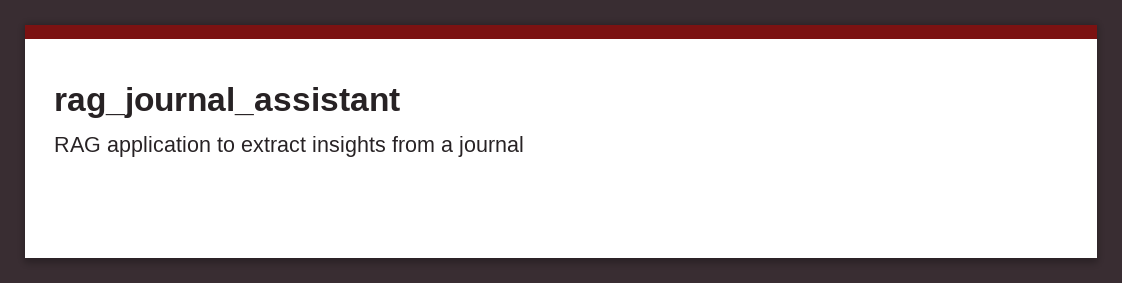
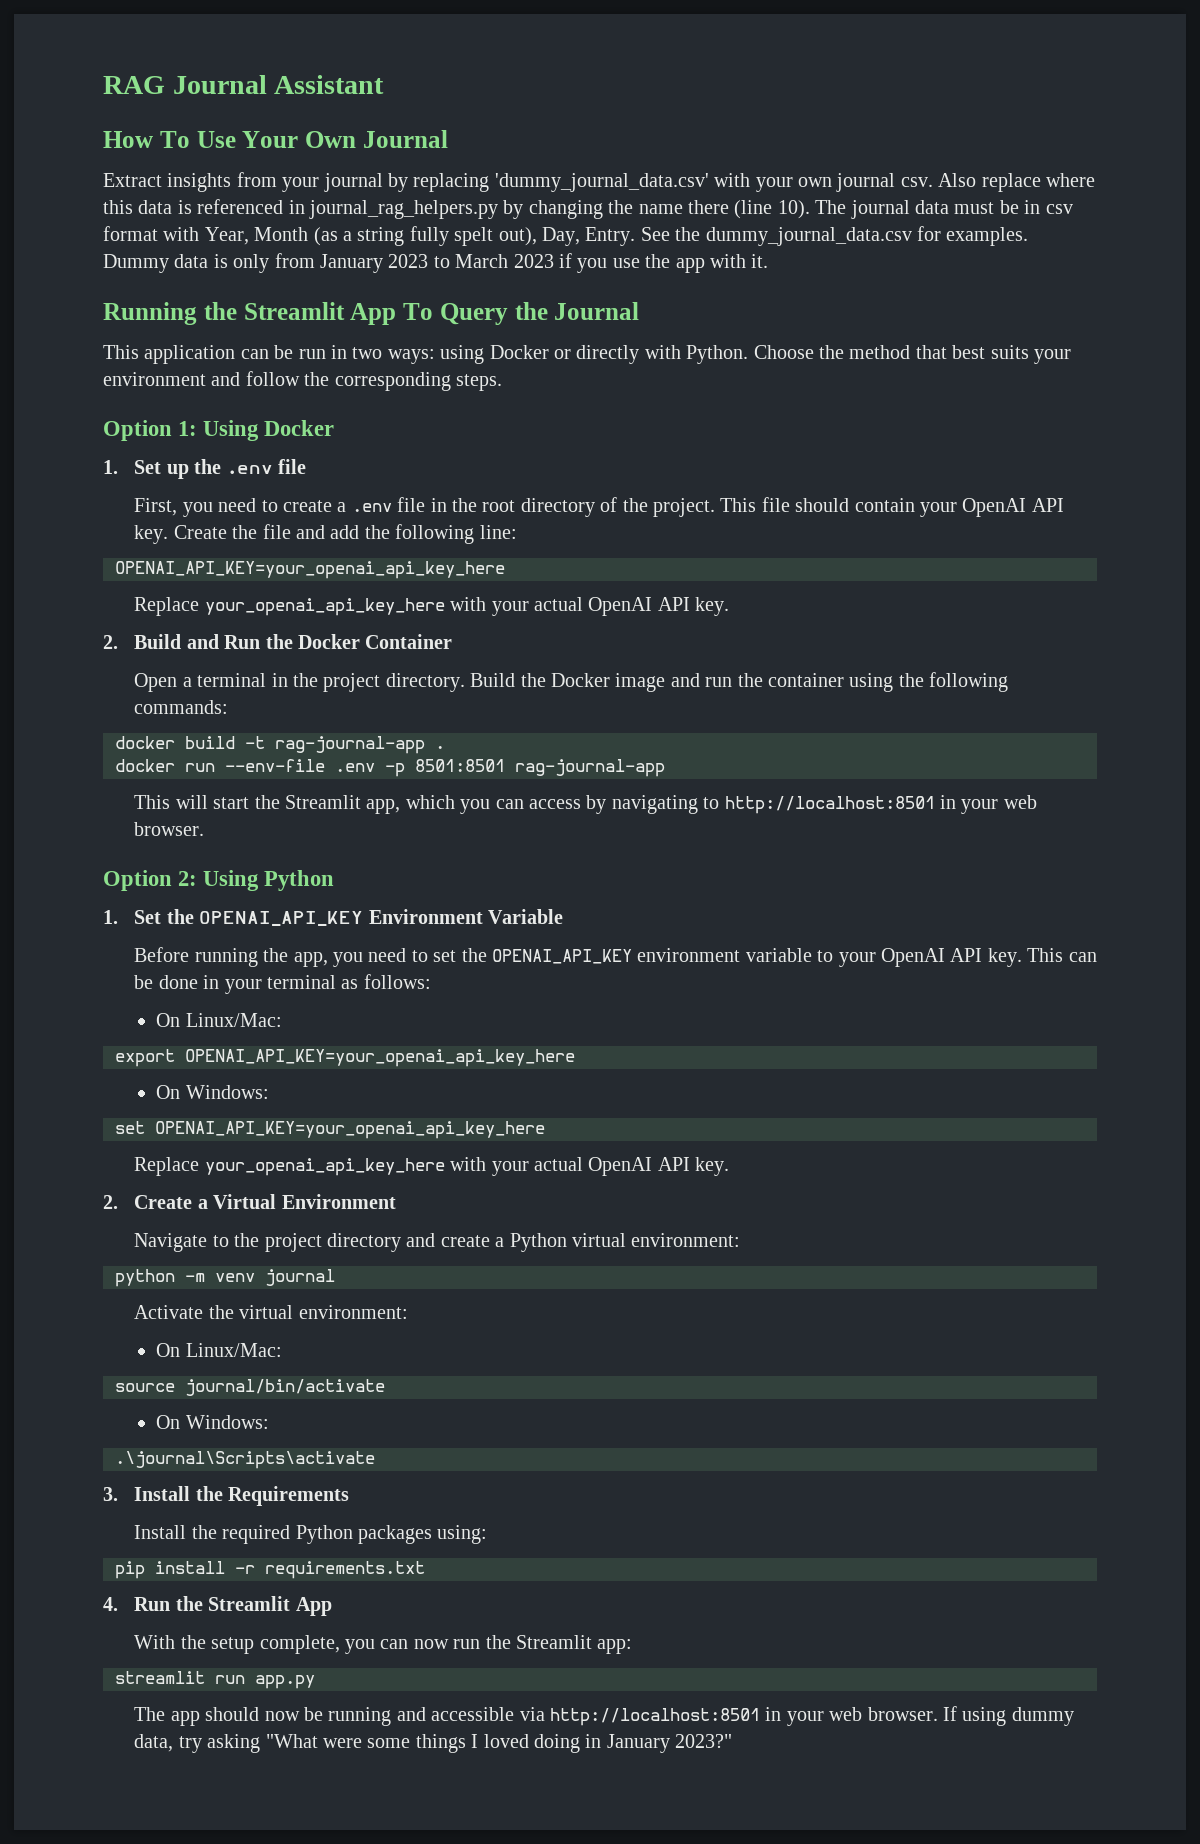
- rag_journal_assistant
- RAG application to extract insights from a journal
+ RAG Journal Assistant
+ How To Use Your Own Journal
+ Extract insights from your journal by replacing 'dummy_journal_data.csv' with your own journal csv. Also replace where this data is referenced in journal_rag_helpers.py by changing the name there (line 10). The journal data must be in csv format with Year, Month (as a string fully spelt out), Day, Entry. See the dummy_journal_data.csv for examples. Dummy data is only from January 2023 to March 2023 if you use the app with it.
+ Running the Streamlit App To Query the Journal
+ This application can be run in two ways: using Docker or directly with Python. Choose the method that best suits your environment and follow the corresponding steps.
+ Option 1: Using Docker
+ 1. Set up the .env file
+ First, you need to create a .env file in the root directory of the project. This file should contain your OpenAI API key. Create the file and add the following line:
+ OPENAI_API_KEY=your_openai_api_key_here
+ Replace your_openai_api_key_here with your actual OpenAI API key.
+ 2. Build and Run the Docker Container
+ Open a terminal in the project directory. Build the Docker image and run the container using the following commands:
+ docker build -t rag-journal-app .
+ docker run --env-file .env -p 8501:8501 rag-journal-app
+ This will start the Streamlit app, which you can access by navigating to http://localhost:8501 in your web browser.
+ Option 2: Using Python
+ 1. Set the OPENAI_API_KEY Environment Variable
+ Before running the app, you need to set the OPENAI_API_KEY environment variable to your OpenAI API key. This can be done in your terminal as follows:
+ On Linux/Mac:
+ export OPENAI_API_KEY=your_openai_api_key_here
+ On Windows:
+ set OPENAI_API_KEY=your_openai_api_key_here
+ Replace your_openai_api_key_here with your actual OpenAI API key.
+ 2. Create a Virtual Environment
+ Navigate to the project directory and create a Python virtual environment:
+ python -m venv journal
+ Activate the virtual environment:
+ On Linux/Mac:
+ source journal/bin/activate
+ On Windows:
+ .\journal\Scripts\activate
+ 3. Install the Requirements
+ Install the required Python packages using:
+ pip install -r requirements.txt
+ 4. Run the Streamlit App
+ With the setup complete, you can now run the Streamlit app:
+ streamlit run app.py
+ The app should now be running and accessible via http://localhost:8501 in your web browser. If using dummy data, try asking "What were some things I loved doing in January 2023?"

